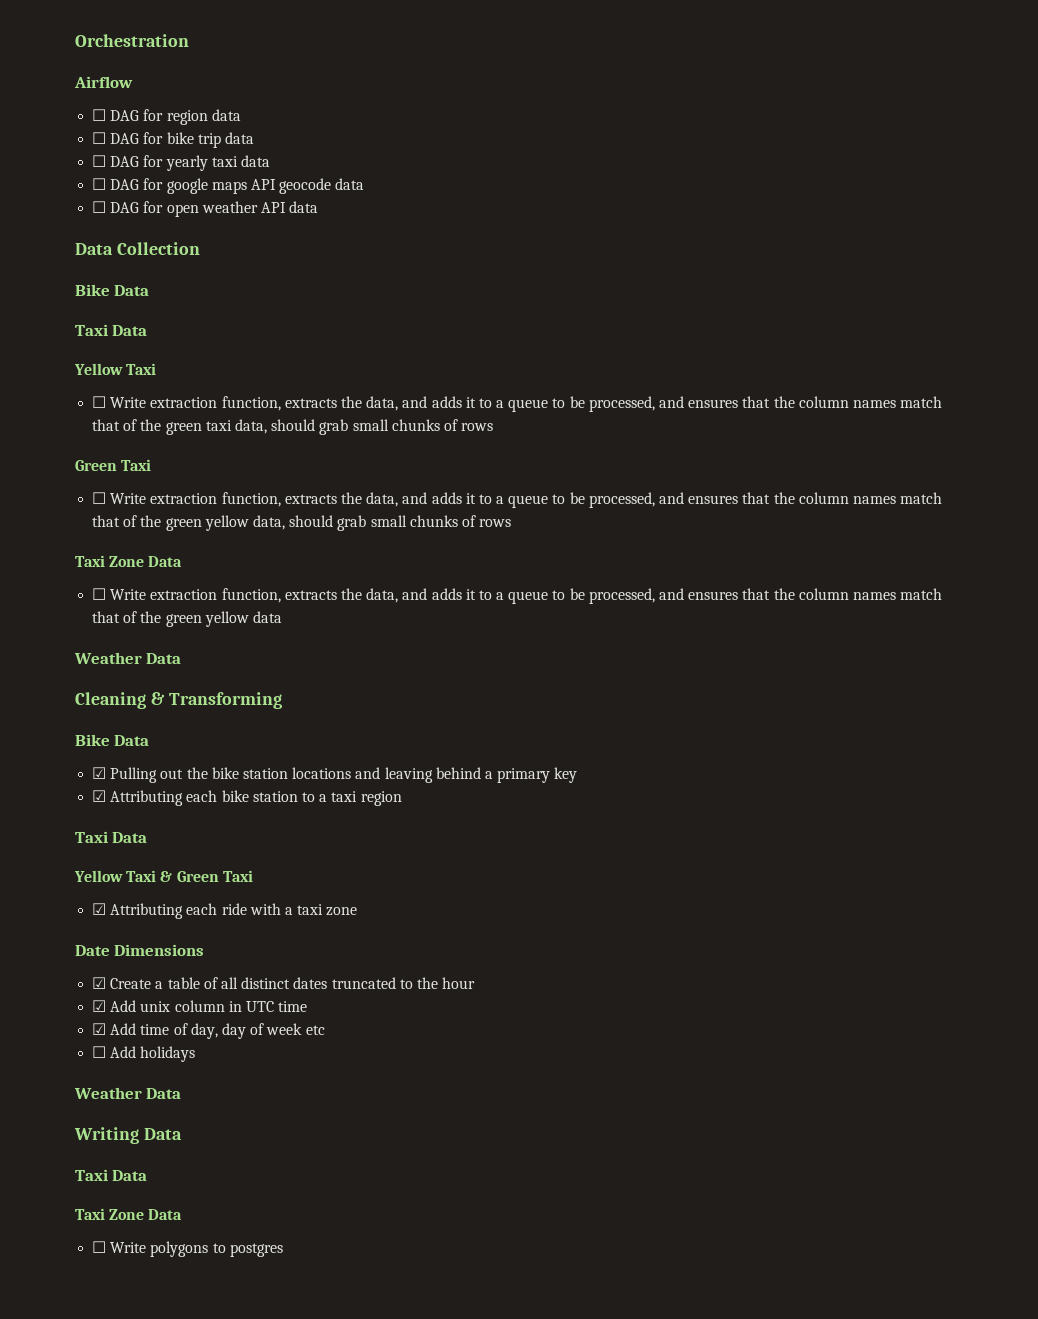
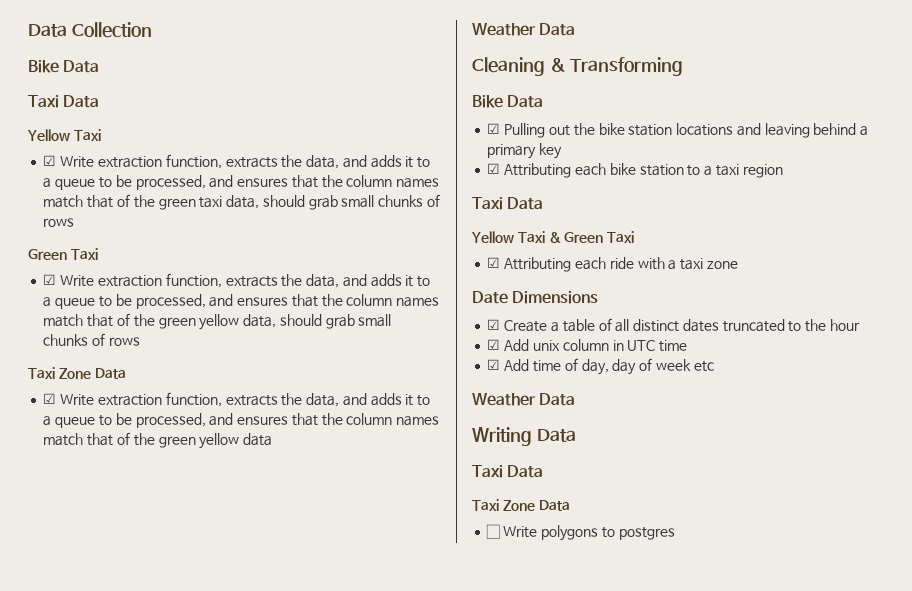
- Orchestration
- Airflow
- ☐ DAG for region data
- ☐ DAG for bike trip data
- ☐ DAG for yearly taxi data
- ☐ DAG for google maps API geocode data
- ☐ DAG for open weather API data
- ☐ Write extraction function, extracts the data, and adds it to a queue to be processed, and ensures that the column names match that of the green taxi data, should grab small chunks of rows
+ ☑ Write extraction function, extracts the data, and adds it to a queue to be processed, and ensures that the column names match that of the green taxi data, should grab small chunks of rows
- ☐ Write extraction function, extracts the data, and adds it to a queue to be processed, and ensures that the column names match that of the green yellow data, should grab small chunks of rows
+ ☑ Write extraction function, extracts the data, and adds it to a queue to be processed, and ensures that the column names match that of the green yellow data, should grab small chunks of rows
- ☐ Write extraction function, extracts the data, and adds it to a queue to be processed, and ensures that the column names match that of the green yellow data
+ ☑ Write extraction function, extracts the data, and adds it to a queue to be processed, and ensures that the column names match that of the green yellow data
- ☐ Add holidays

